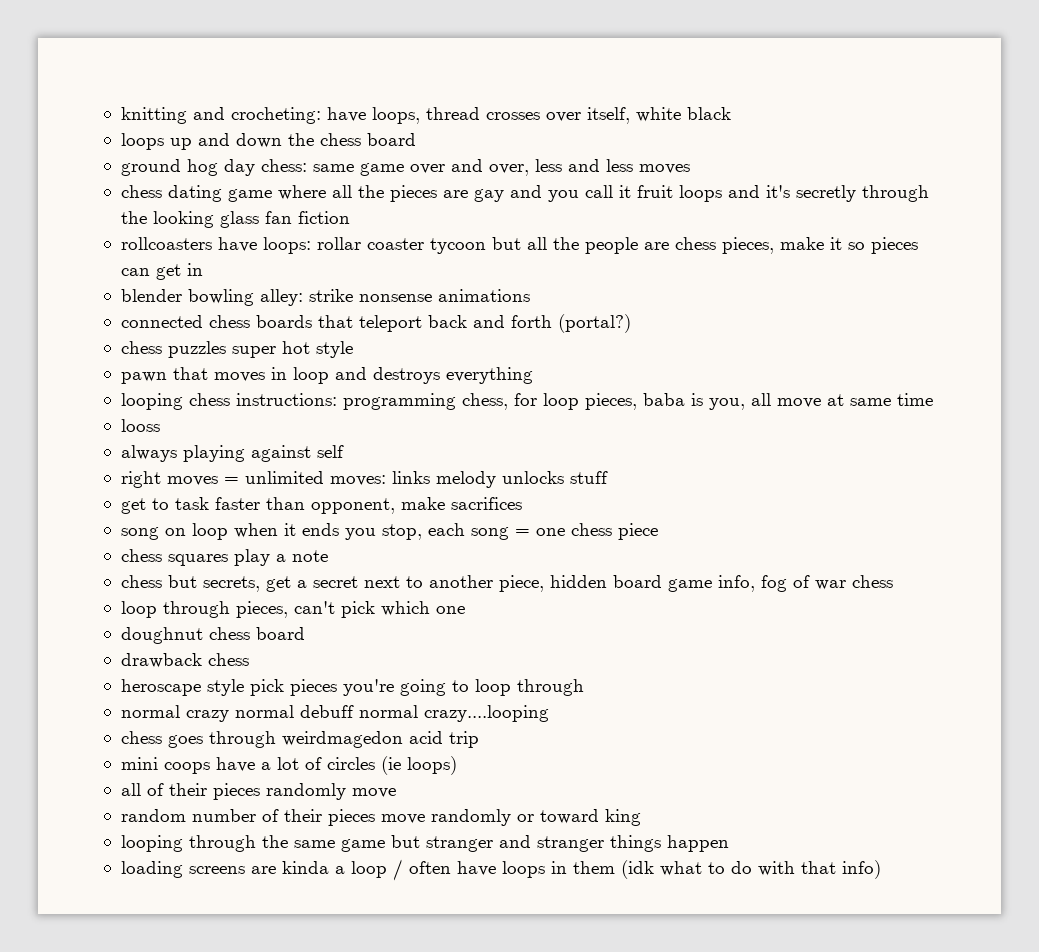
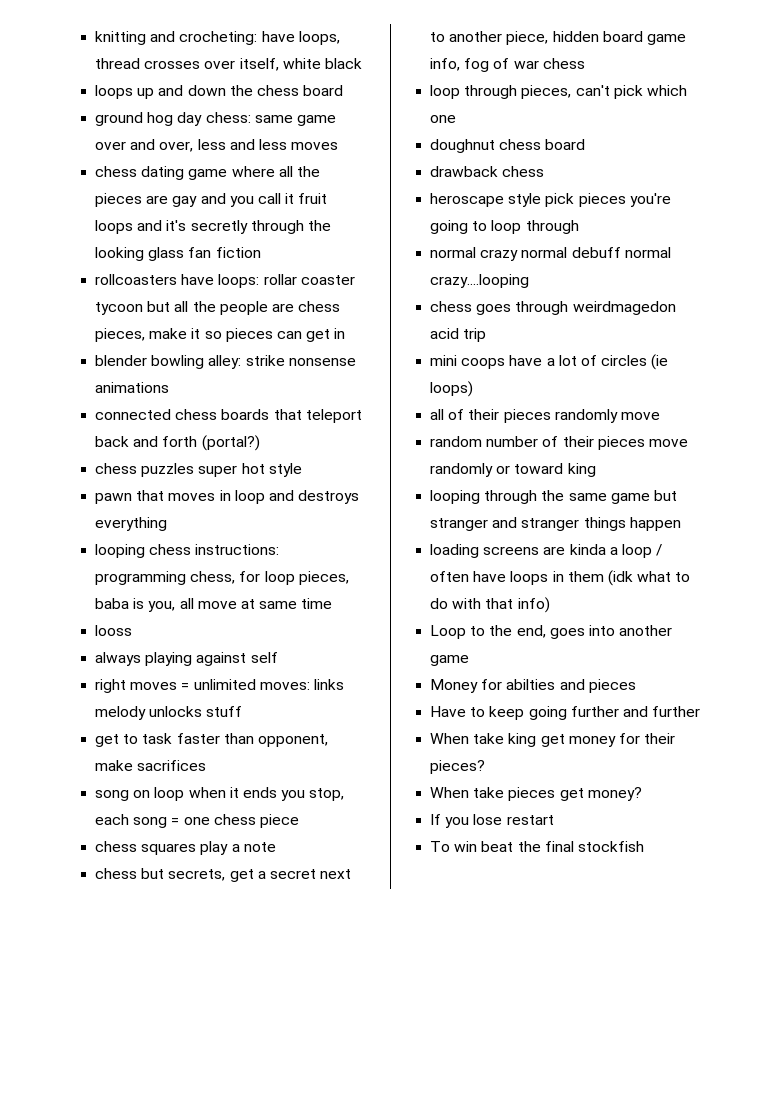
+ Loop to the end, goes into another game
+ Money for abilties and pieces
+ Have to keep going further and further
+ When take king get money for their pieces?
+ When take pieces get money?
+ If you lose restart
+ To win beat the final stockfish

